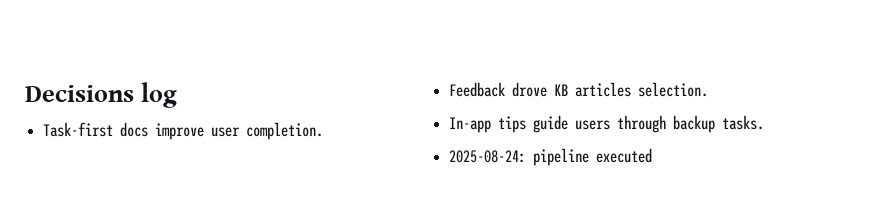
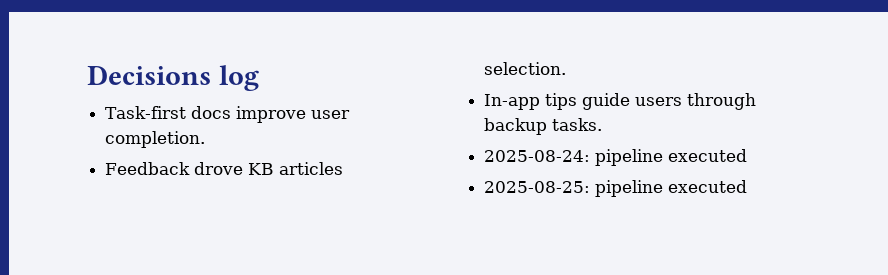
+ 2025-08-25: pipeline executed

